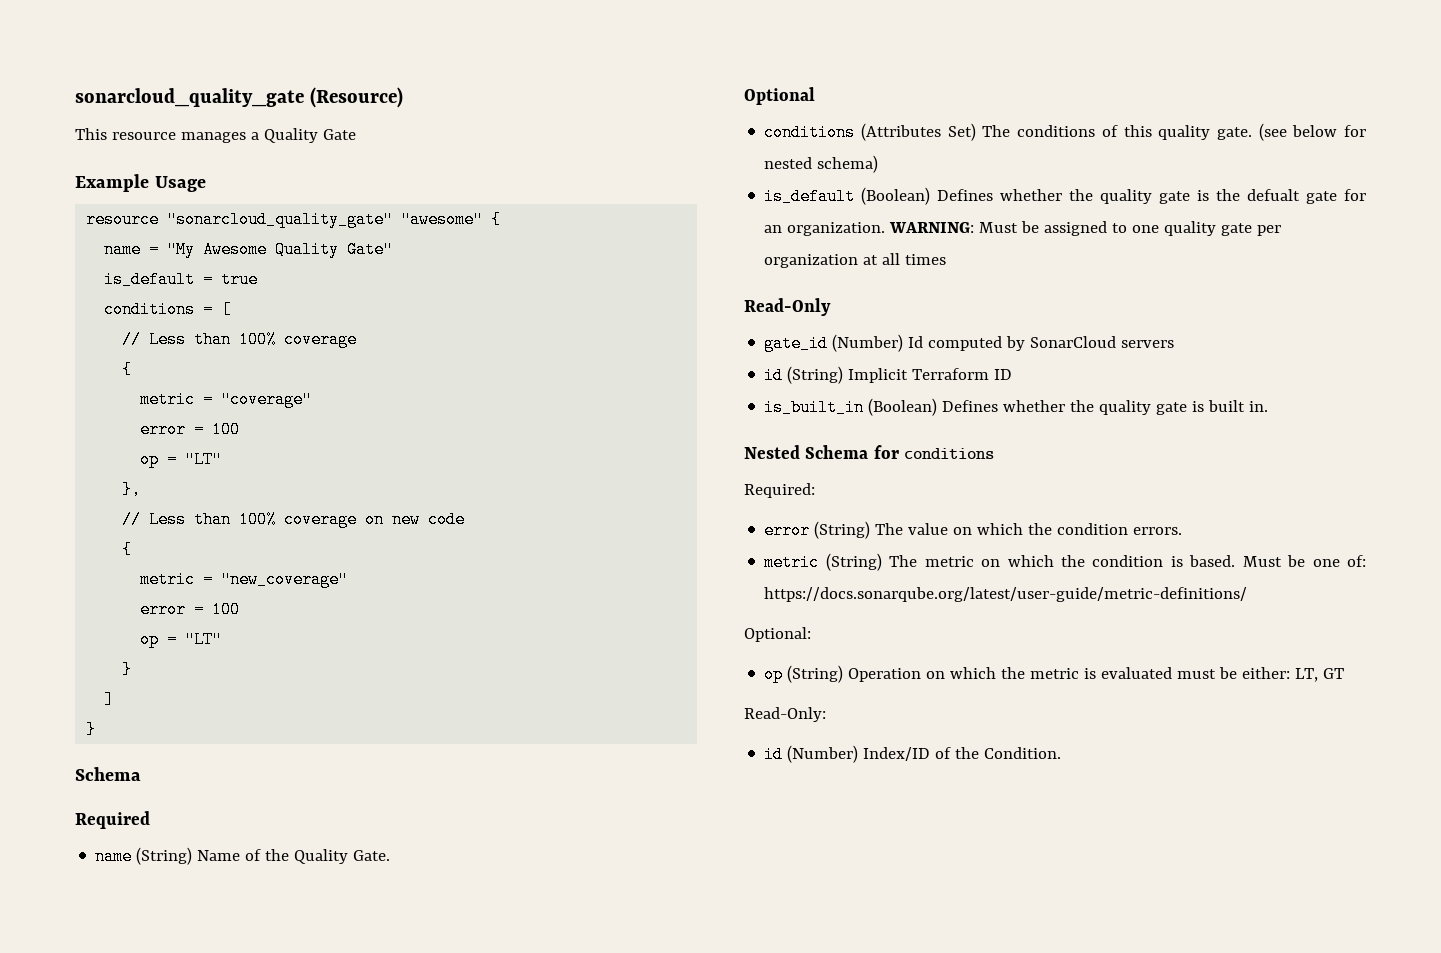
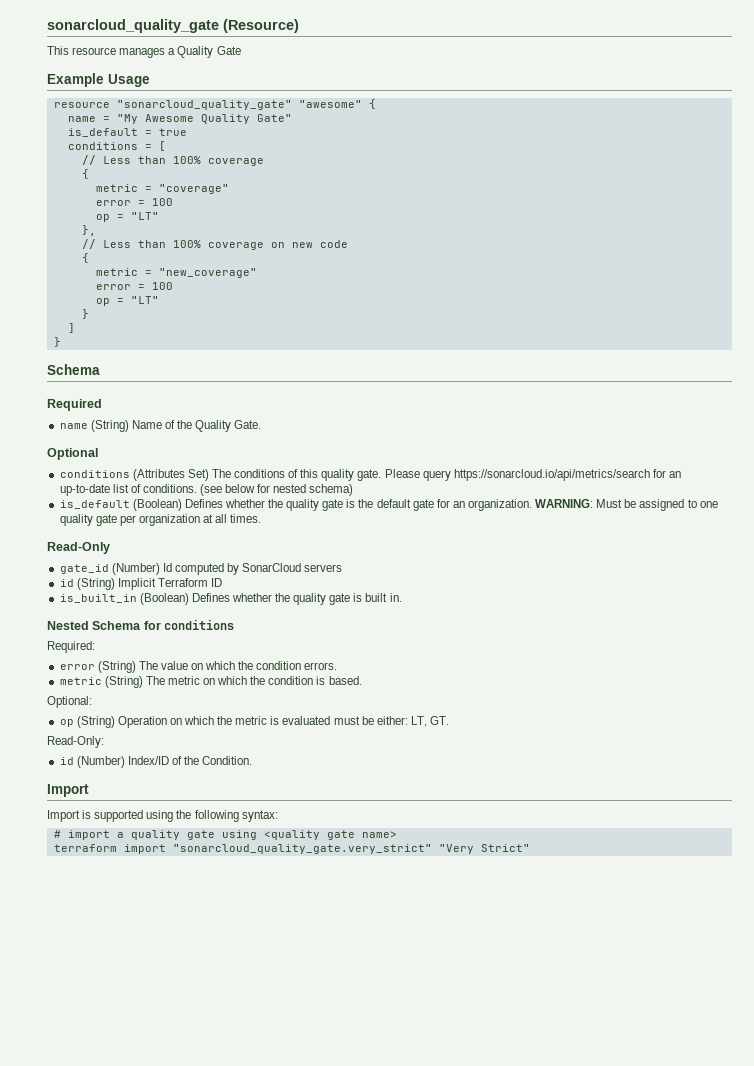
+ Please query https://sonarcloud.io/api/metrics/search for an up-to-date list of conditions.
- is_default (Boolean) Defines whether the quality gate is the defualt gate for an organization.
+ is_default (Boolean) Defines whether the quality gate is the default gate for an organization.
- WARNING: Must be assigned to one quality gate per organization at all times
+ WARNING: Must be assigned to one quality gate per organization at all times.
- Must be one of: https://docs.sonarqube.org/latest/user-guide/metric-definitions/
- op (String) Operation on which the metric is evaluated must be either: LT, GT
+ op (String) Operation on which the metric is evaluated must be either: LT, GT.
  id (Number) Index/ID of the Condition.
+ Import
+ Import is supported using the following syntax:
+ # import a quality gate using <quality gate name>
+ terraform import "sonarcloud_quality_gate.very_strict" "Very Strict"

